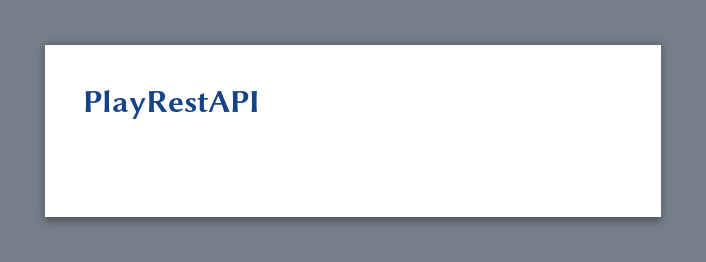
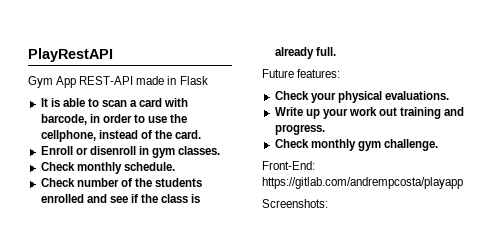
+ Gym App REST-API made in Flask
+ It is able to scan a card with barcode, in order to use the cellphone, instead of the card.
+ Enroll or disenroll in gym classes.
+ Check monthly schedule.
+ Check number of the students enrolled and see if the class is already full.
+ Future features:
+ Check your physical evaluations.
+ Write up your work out training and progress.
+ Check monthly gym challenge.
+ Front-End: https://gitlab.com/andrempcosta/playapp
+ Screenshots:

